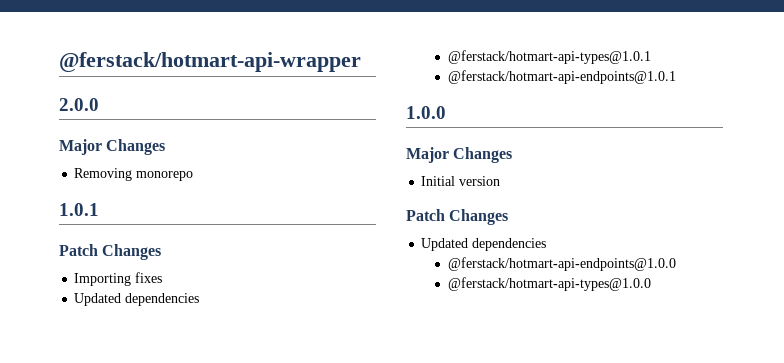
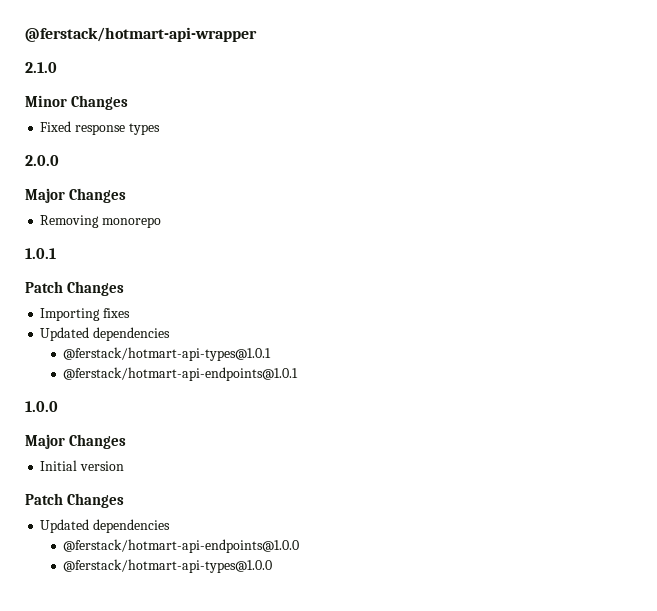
+ 2.1.0
+ Minor Changes
+ Fixed response types

